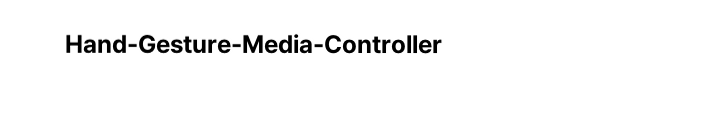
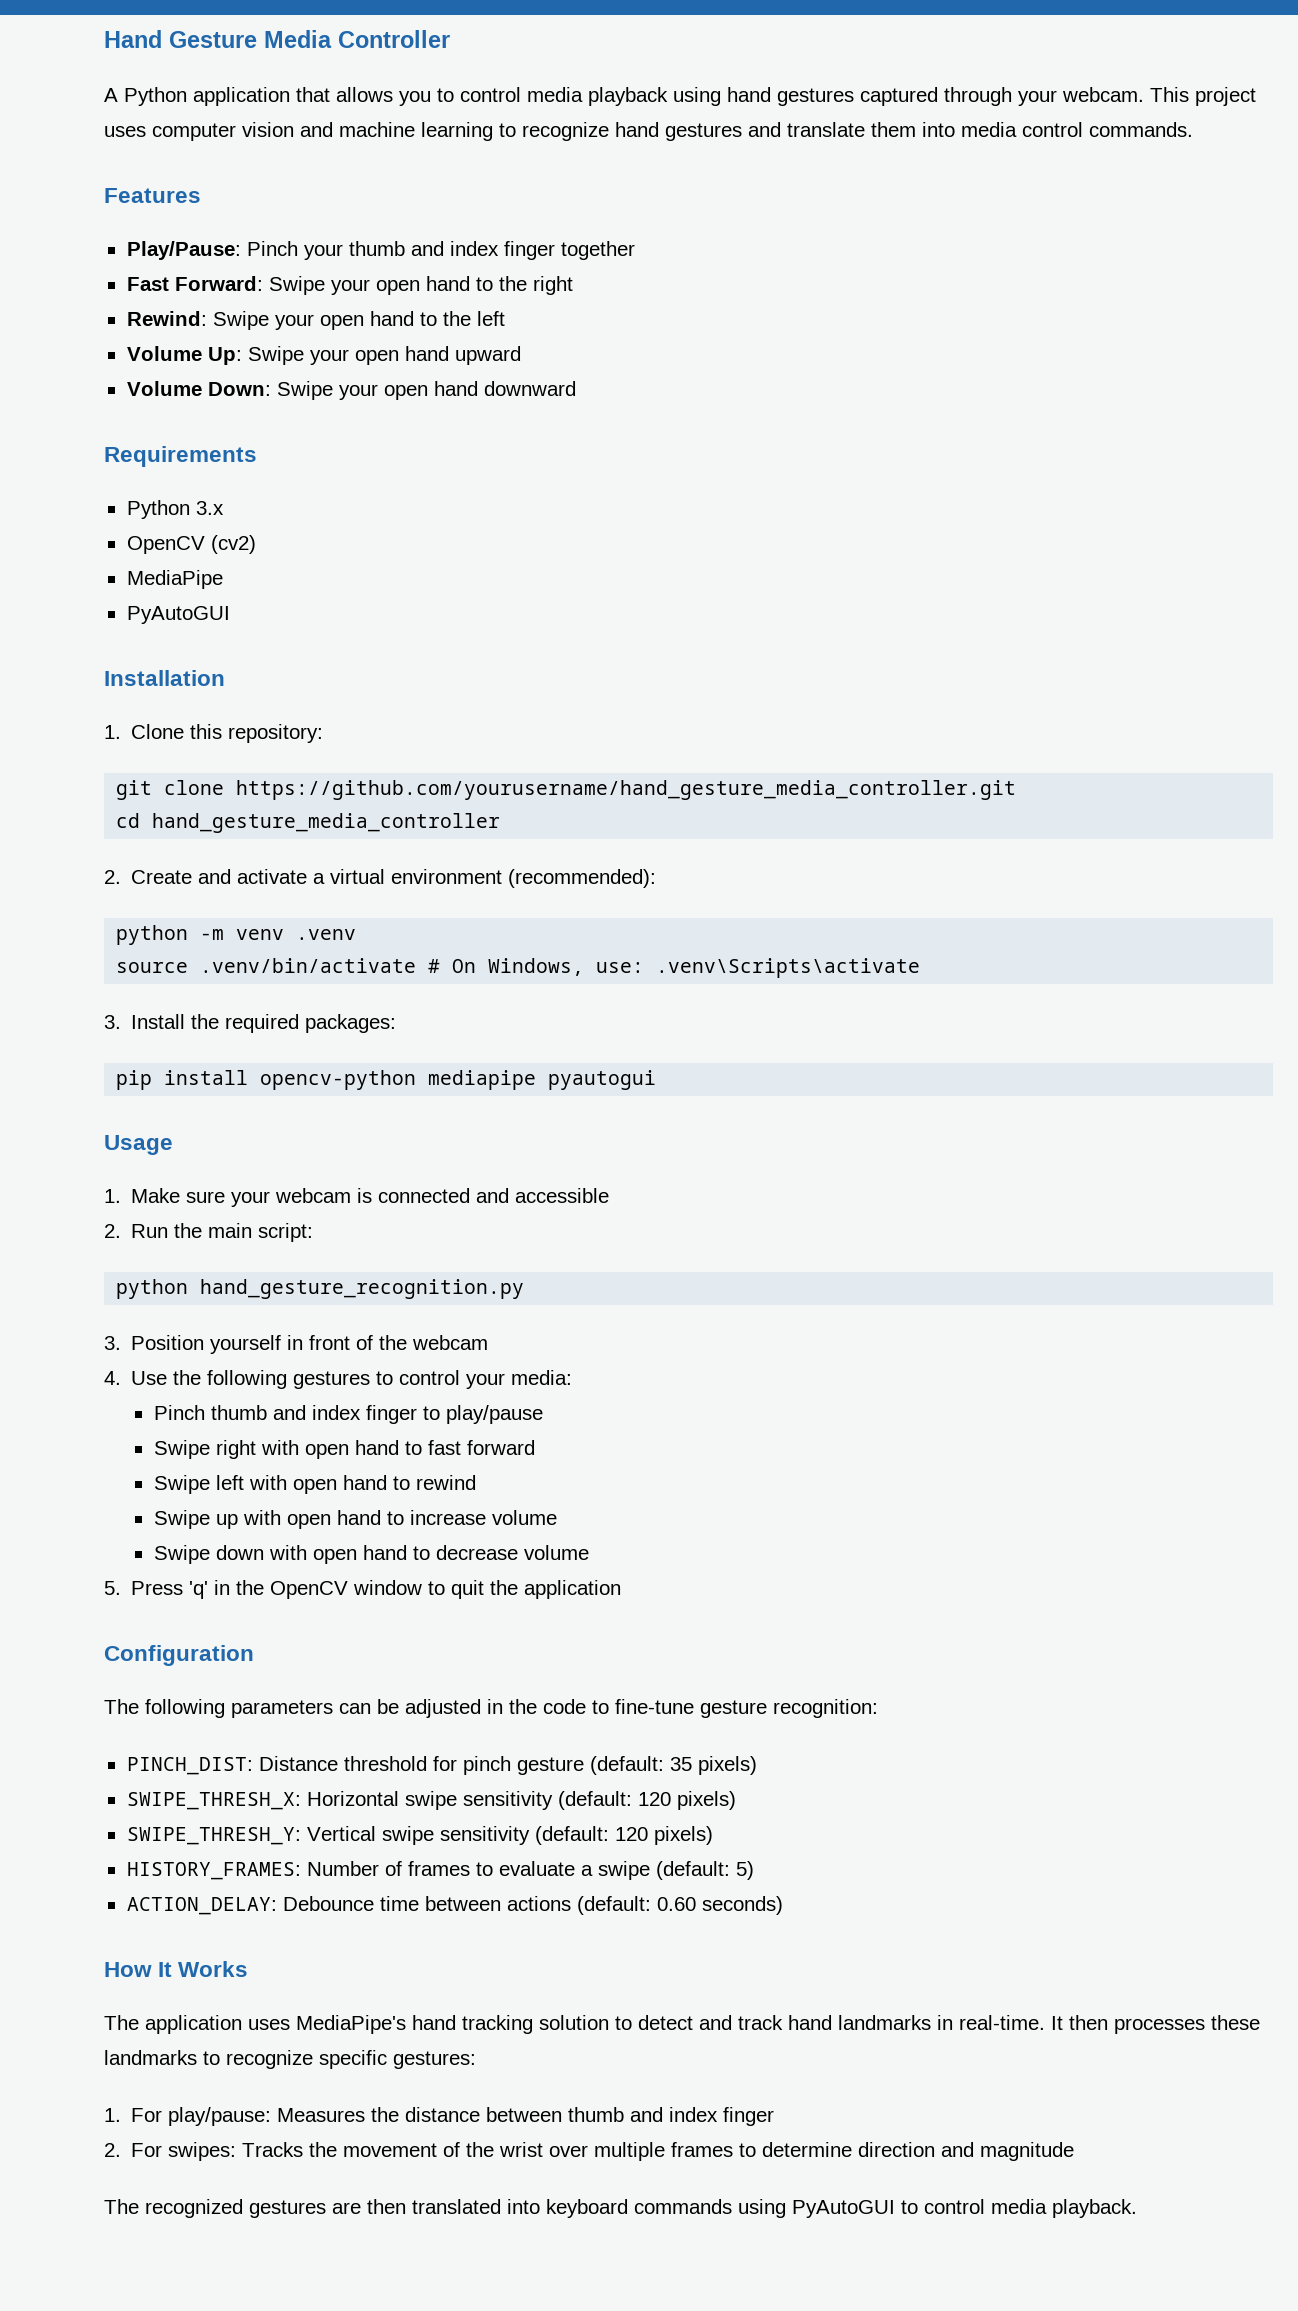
- Hand-Gesture-Media-Controller
+ Hand Gesture Media Controller
+ A Python application that allows you to control media playback using hand gestures captured through your webcam. This project uses computer vision and machine learning to recognize hand gestures and translate them into media control commands.
+ Features
+ Play/Pause: Pinch your thumb and index finger together
+ Fast Forward: Swipe your open hand to the right
+ Rewind: Swipe your open hand to the left
+ Volume Up: Swipe your open hand upward
+ Volume Down: Swipe your open hand downward
+ Requirements
+ Python 3.x
+ OpenCV (cv2)
+ MediaPipe
+ PyAutoGUI
+ Installation
+ 1. Clone this repository:
+ git clone https://github.com/yourusername/hand_gesture_media_controller.git
+ cd hand_gesture_media_controller
+ 2. Create and activate a virtual environment (recommended):
+ python -m venv .venv
+ source .venv/bin/activate # On Windows, use: .venv\Scripts\activate
+ 3. Install the required packages:
+ pip install opencv-python mediapipe pyautogui
+ Usage
+ 1. Make sure your webcam is connected and accessible
+ 2. Run the main script:
+ python hand_gesture_recognition.py
+ 3. Position yourself in front of the webcam
+ 4. Use the following gestures to control your media:
+ Pinch thumb and index finger to play/pause
+ Swipe right with open hand to fast forward
+ Swipe left with open hand to rewind
+ Swipe up with open hand to increase volume
+ Swipe down with open hand to decrease volume
+ 5. Press 'q' in the OpenCV window to quit the application
+ Configuration
+ The following parameters can be adjusted in the code to fine-tune gesture recognition:
+ PINCH_DIST: Distance threshold for pinch gesture (default: 35 pixels)
+ SWIPE_THRESH_X: Horizontal swipe sensitivity (default: 120 pixels)
+ SWIPE_THRESH_Y: Vertical swipe sensitivity (default: 120 pixels)
+ HISTORY_FRAMES: Number of frames to evaluate a swipe (default: 5)
+ ACTION_DELAY: Debounce time between actions (default: 0.60 seconds)
+ How It Works
+ The application uses MediaPipe's hand tracking solution to detect and track hand landmarks in real-time. It then processes these landmarks to recognize specific gestures:
+ 1. For play/pause: Measures the distance between thumb and index finger
+ 2. For swipes: Tracks the movement of the wrist over multiple frames to determine direction and magnitude
+ The recognized gestures are then translated into keyboard commands using PyAutoGUI to control media playback.

